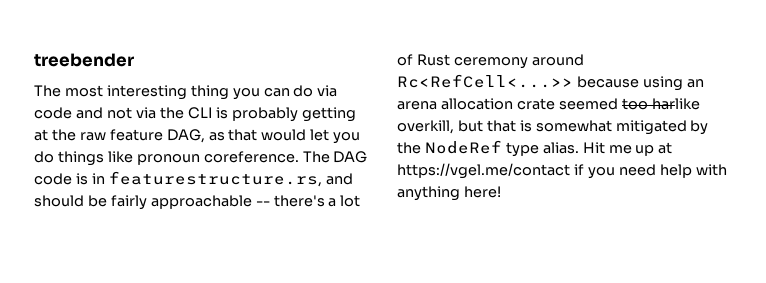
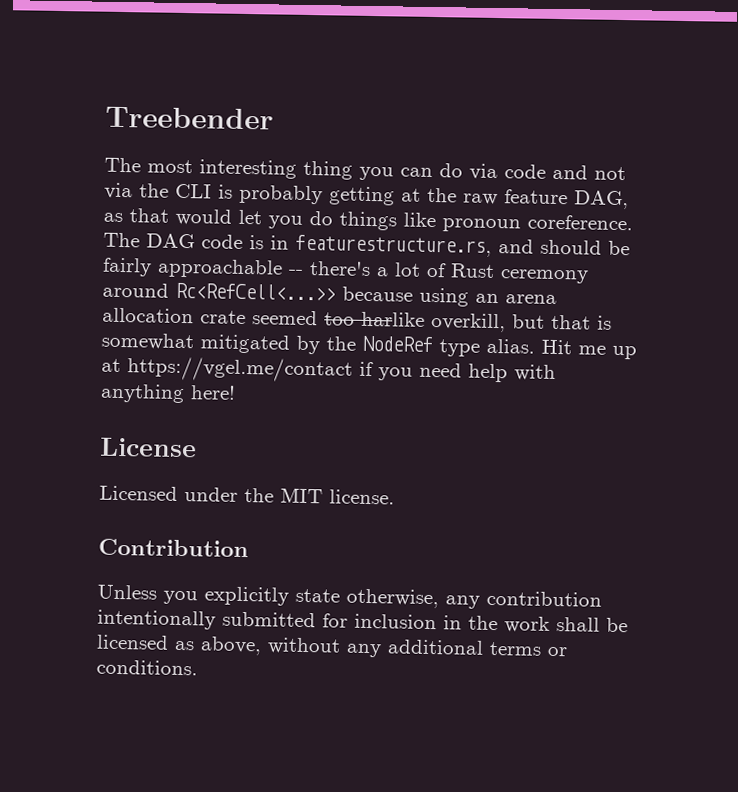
- treebender
+ Treebender
+ License
+ Licensed under the MIT license.
+ Contribution
+ Unless you explicitly state otherwise, any contribution intentionally submitted for inclusion in the work shall be licensed as above, without any additional terms or conditions.

